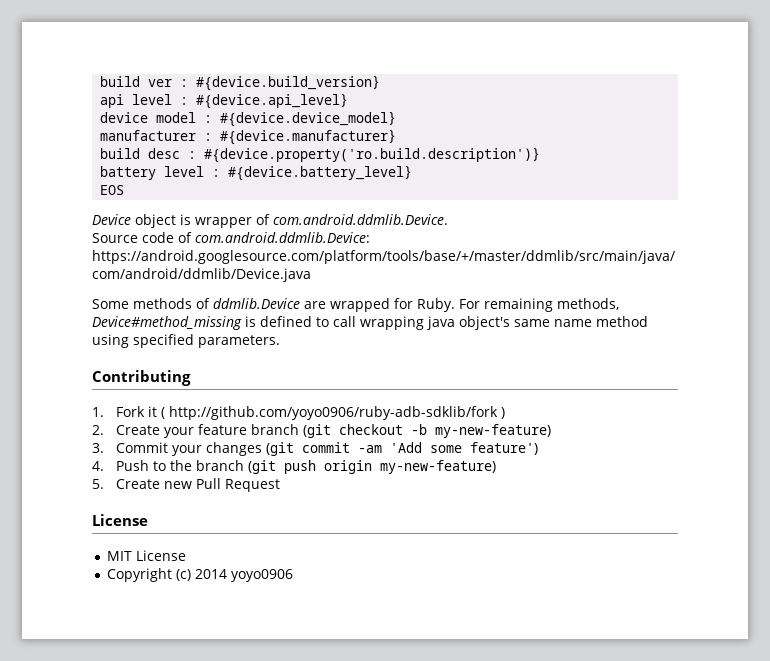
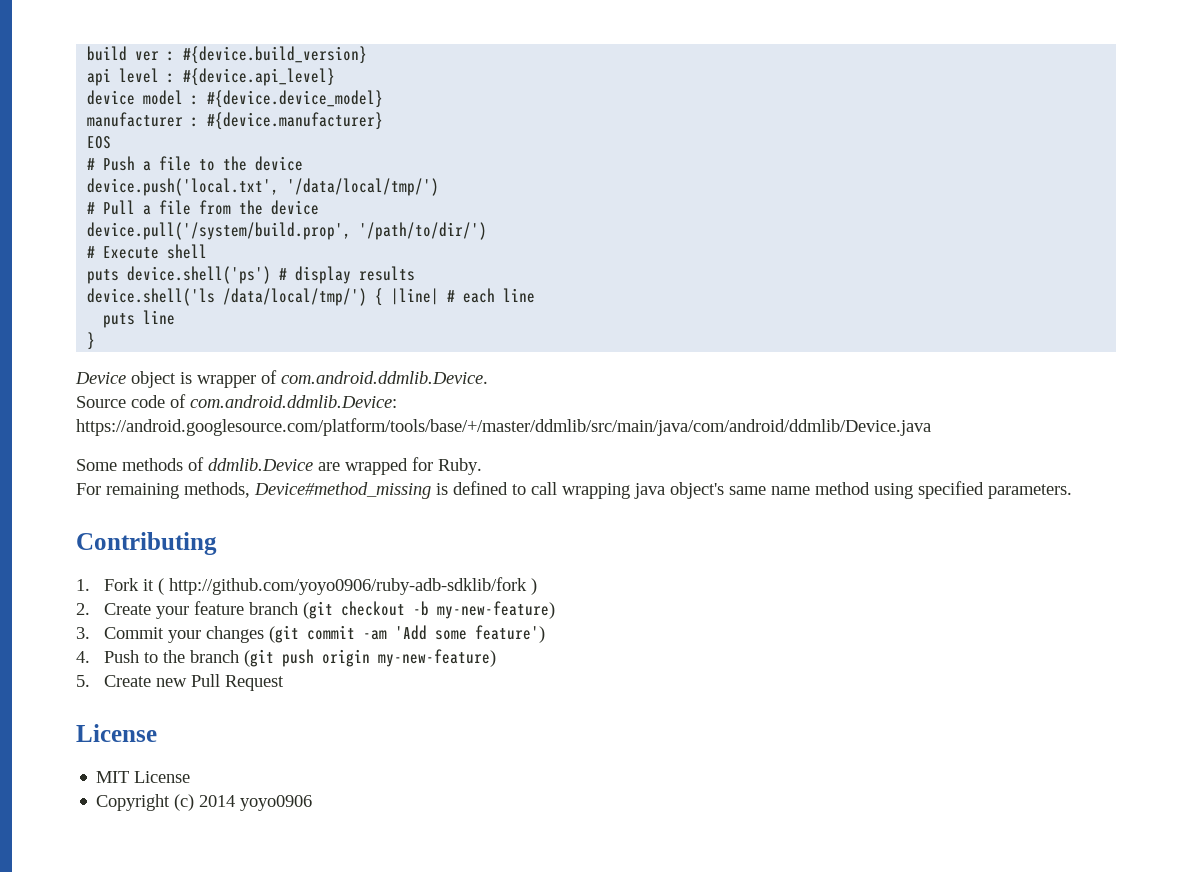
- build desc : #{device.property('ro.build.description')}
- battery level : #{device.battery_level}
  EOS
+ # Push a file to the device
+ device.push('local.txt', '/data/local/tmp/')
+ # Pull a file from the device
+ device.pull('/system/build.prop', '/path/to/dir/')
+ # Execute shell
+ puts device.shell('ps') # display results
+ device.shell('ls /data/local/tmp/') { |line| # each line
+ puts line
+ }
- Some methods of ddmlib.Device are wrapped for Ruby. For remaining methods, Device#method_missing is defined to call wrapping java object's same name method using specified parameters.
+ Some methods of ddmlib.Device are wrapped for Ruby.
+ For remaining methods, Device#method_missing is defined to call wrapping java object's same name method using specified parameters.

